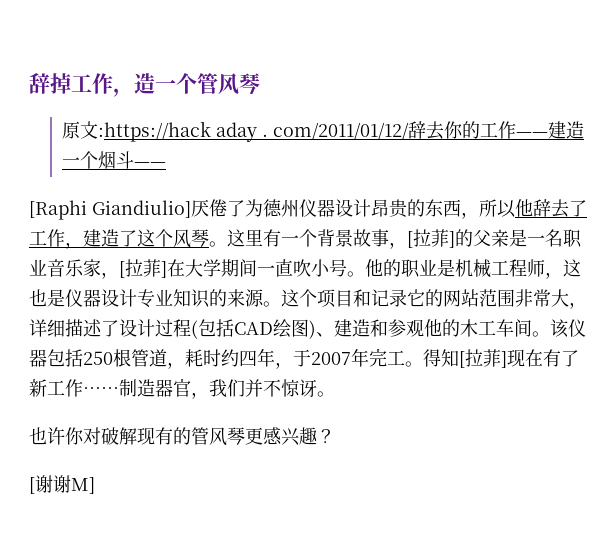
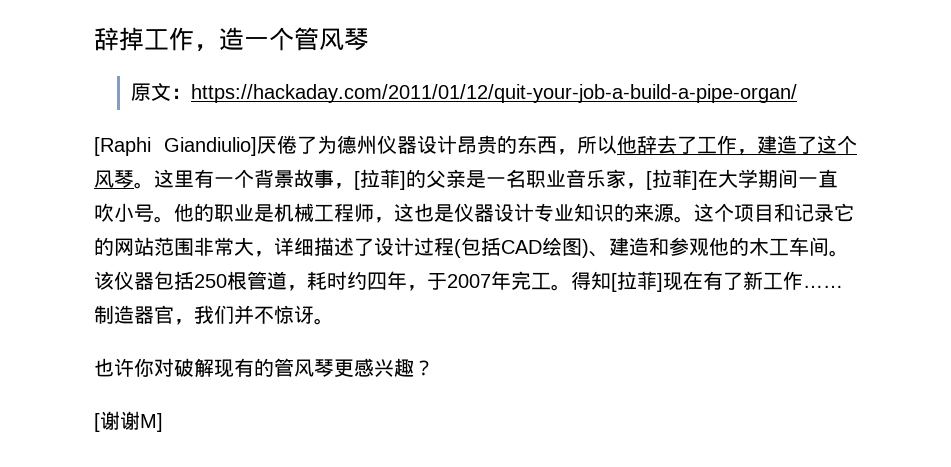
- 原文:https://hack aday . com/2011/01/12/辞去你的工作——建造一个烟斗——
+ 原文：https://hackaday.com/2011/01/12/quit-your-job-a-build-a-pipe-organ/

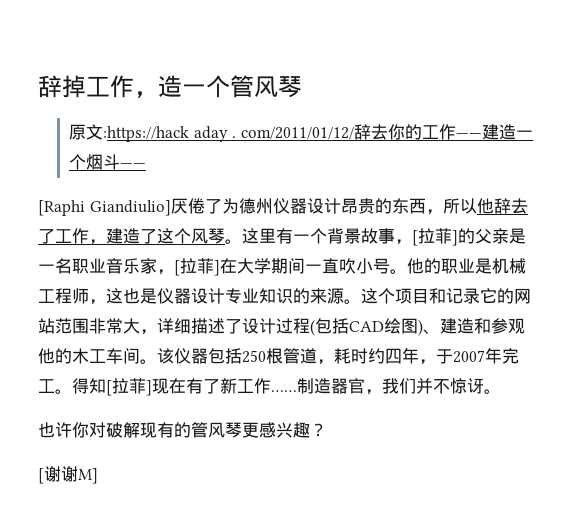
- 原文：https://hackaday.com/2011/01/12/quit-your-job-a-build-a-pipe-organ/
+ 原文:https://hack aday . com/2011/01/12/辞去你的工作——建造一个烟斗——

